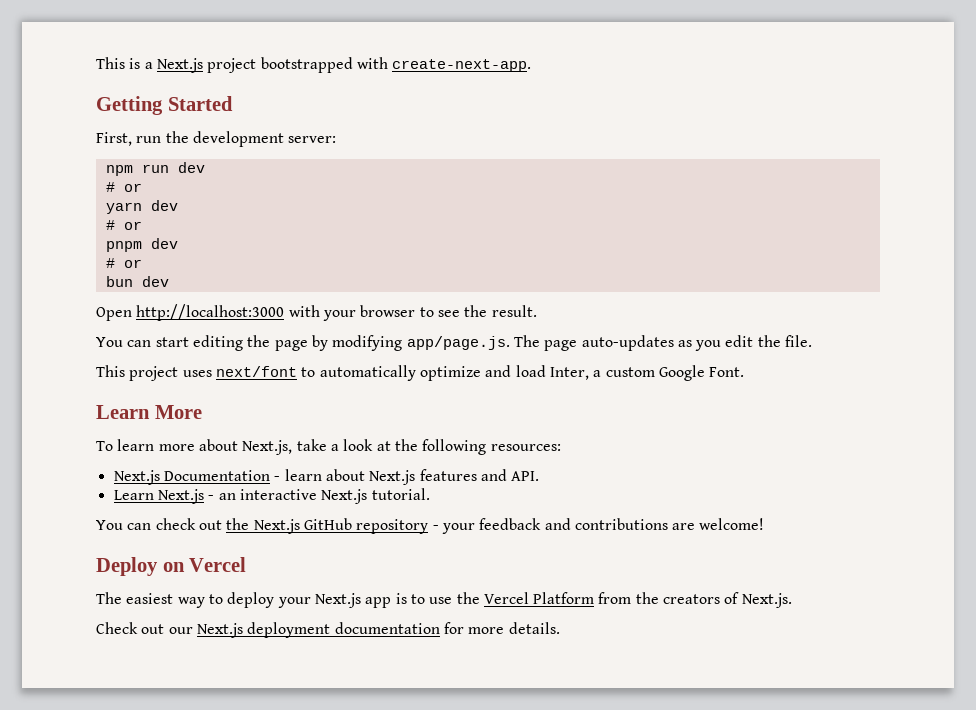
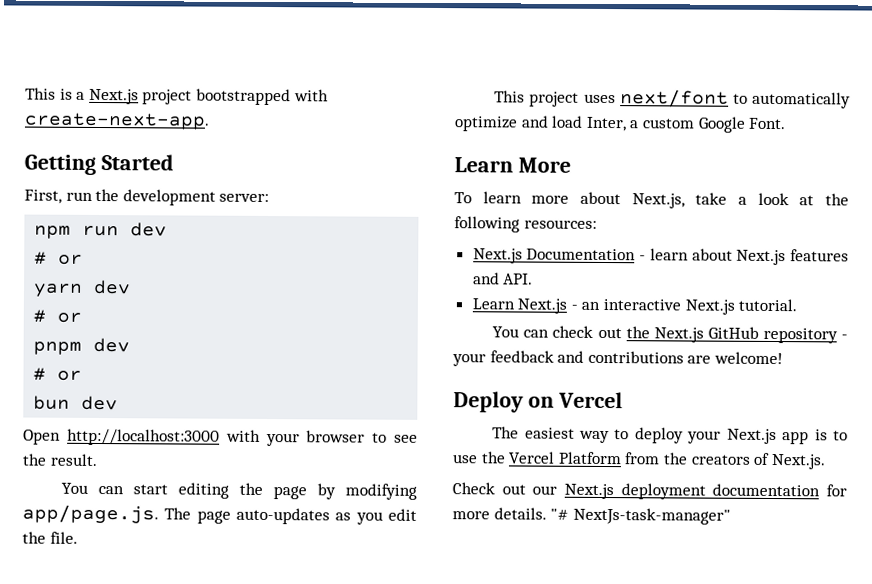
+ "# NextJs-task-manager"

